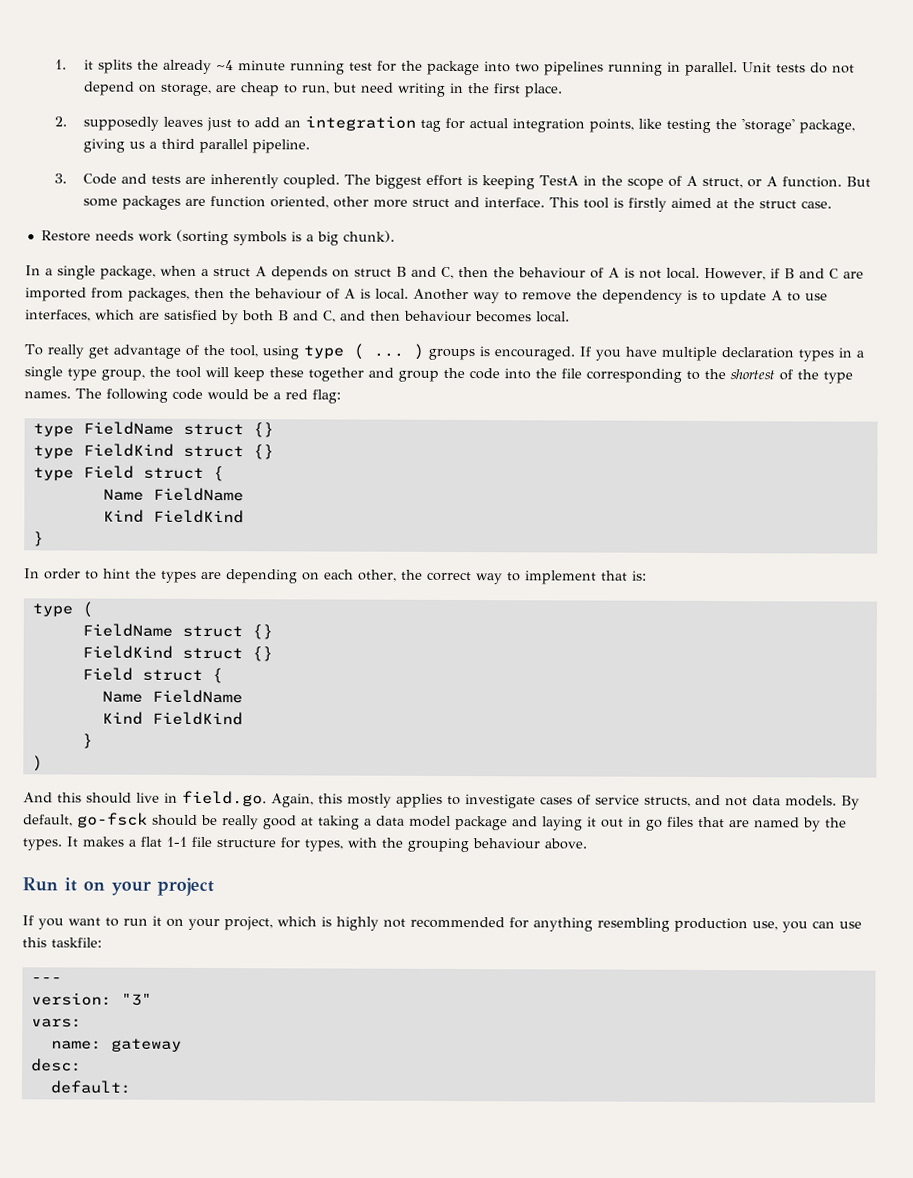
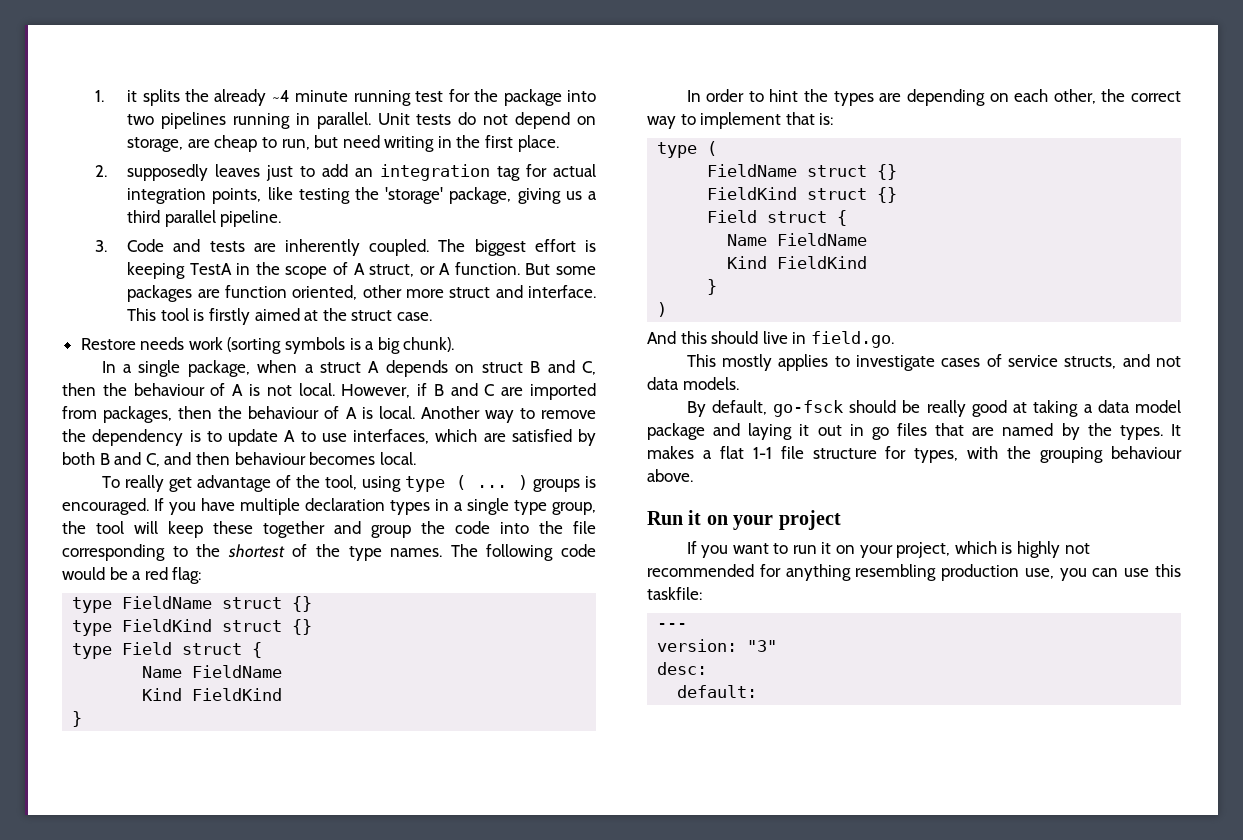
- And this should live in field.go. Again, this mostly applies to investigate cases of service structs, and not data models. By default, go-fsck should be really good at taking a data model package and laying it out in go files that are named by the types.
+ And this should live in field.go.
+ This mostly applies to investigate cases of service structs, and not data models.
+ By default, go-fsck should be really good at taking a data model package and laying it out in go files that are named by the types.
- vars:
- name: gateway

